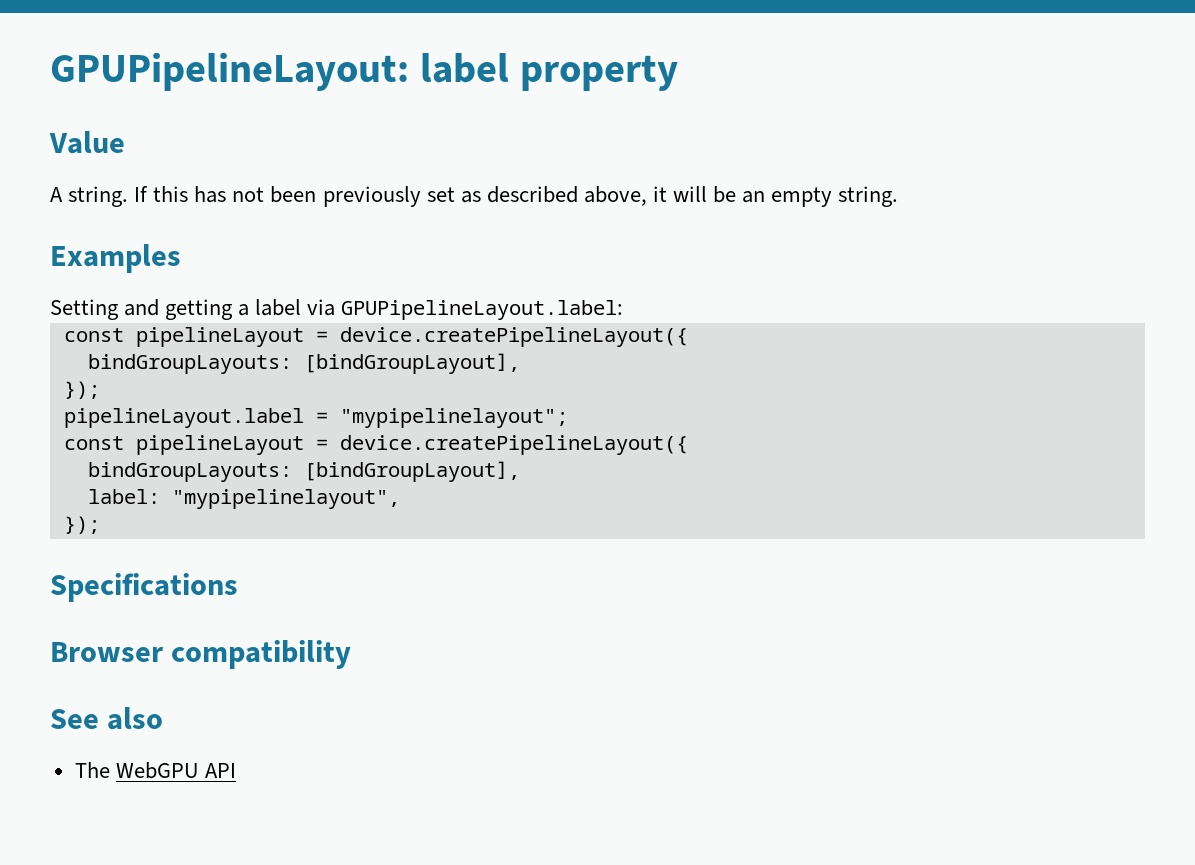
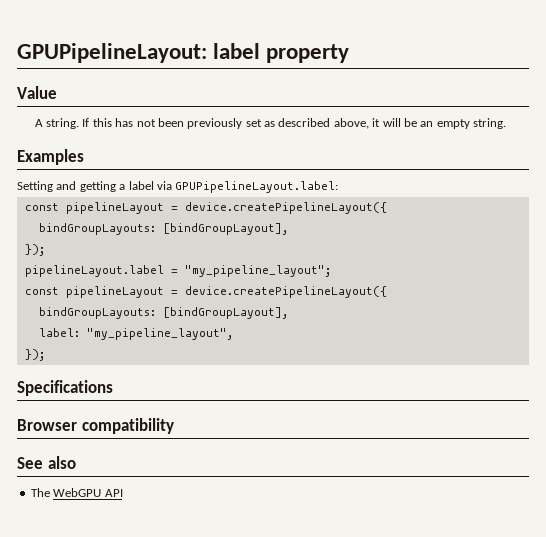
- pipelineLayout.label = "mypipelinelayout";
+ pipelineLayout.label = "my_pipeline_layout";
- label: "mypipelinelayout",
+ label: "my_pipeline_layout",

